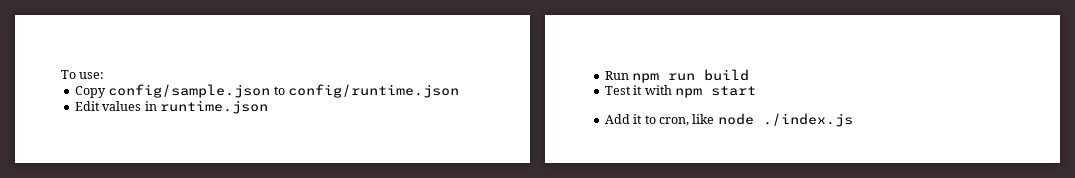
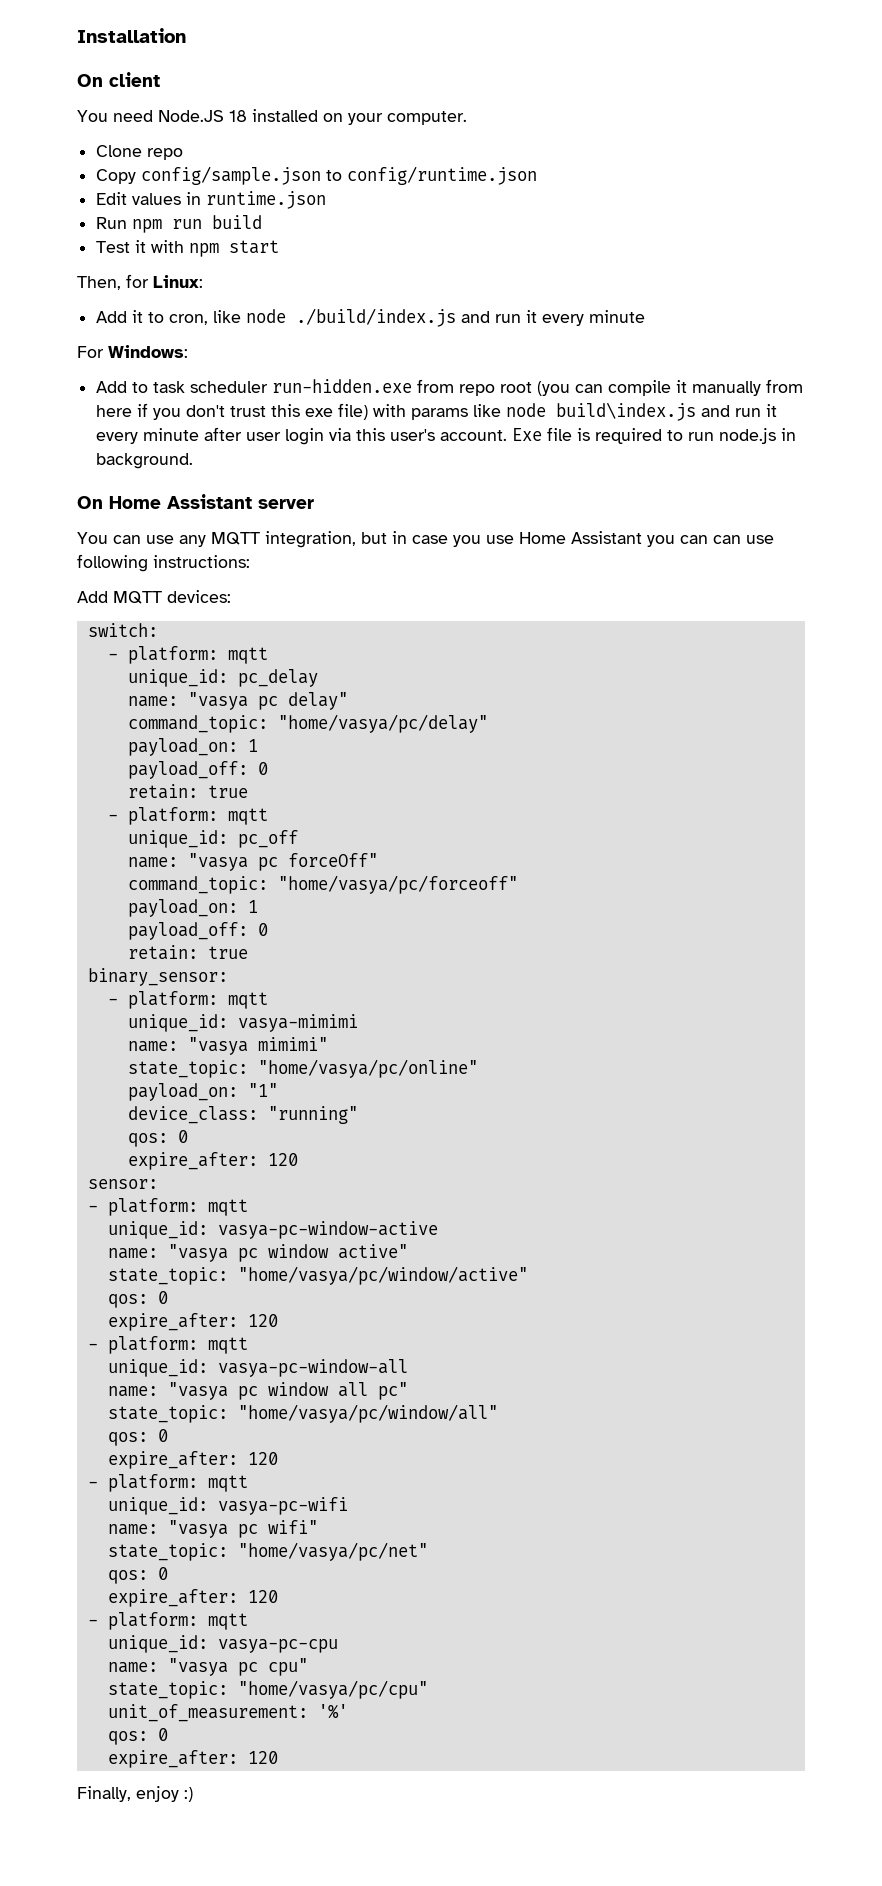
- To use:
+ Installation
+ On client
+ You need Node.JS 18 installed on your computer.
+ Clone repo
+ Then, for Linux:
- Add it to cron, like node ./index.js
+ Add it to cron, like node ./build/index.js and run it every minute
+ For Windows:
+ Add to task scheduler run-hidden.exe from repo root (you can compile it manually from here if you don't trust this exe file) with params like node build\index.js and run it every minute after user login via this user's account. Exe file is required to run node.js in background.
+ On Home Assistant server
+ You can use any MQTT integration, but in case you use Home Assistant you can can use following instructions:
+ Add MQTT devices:
+ switch:
+ - platform: mqtt
+ unique_id: pc_delay
+ name: "vasya pc delay"
+ command_topic: "home/vasya/pc/delay"
+ payload_on: 1
+ payload_off: 0
+ retain: true
+ - platform: mqtt
+ unique_id: pc_off
+ name: "vasya pc forceOff"
+ command_topic: "home/vasya/pc/forceoff"
+ payload_on: 1
+ payload_off: 0
+ retain: true
+ binary_sensor:
+ - platform: mqtt
+ unique_id: vasya-mimimi
+ name: "vasya mimimi"
+ state_topic: "home/vasya/pc/online"
+ payload_on: "1"
+ device_class: "running"
+ qos: 0
+ expire_after: 120
+ sensor:
+ - platform: mqtt
+ unique_id: vasya-pc-window-active
+ name: "vasya pc window active"
+ state_topic: "home/vasya/pc/window/active"
+ qos: 0
+ expire_after: 120
+ - platform: mqtt
+ unique_id: vasya-pc-window-all
+ name: "vasya pc window all pc"
+ state_topic: "home/vasya/pc/window/all"
+ qos: 0
+ expire_after: 120
+ - platform: mqtt
+ unique_id: vasya-pc-wifi
+ name: "vasya pc wifi"
+ state_topic: "home/vasya/pc/net"
+ qos: 0
+ expire_after: 120
+ - platform: mqtt
+ unique_id: vasya-pc-cpu
+ name: "vasya pc cpu"
+ state_topic: "home/vasya/pc/cpu"
+ unit_of_measurement: '%'
+ qos: 0
+ expire_after: 120
+ Finally, enjoy :)

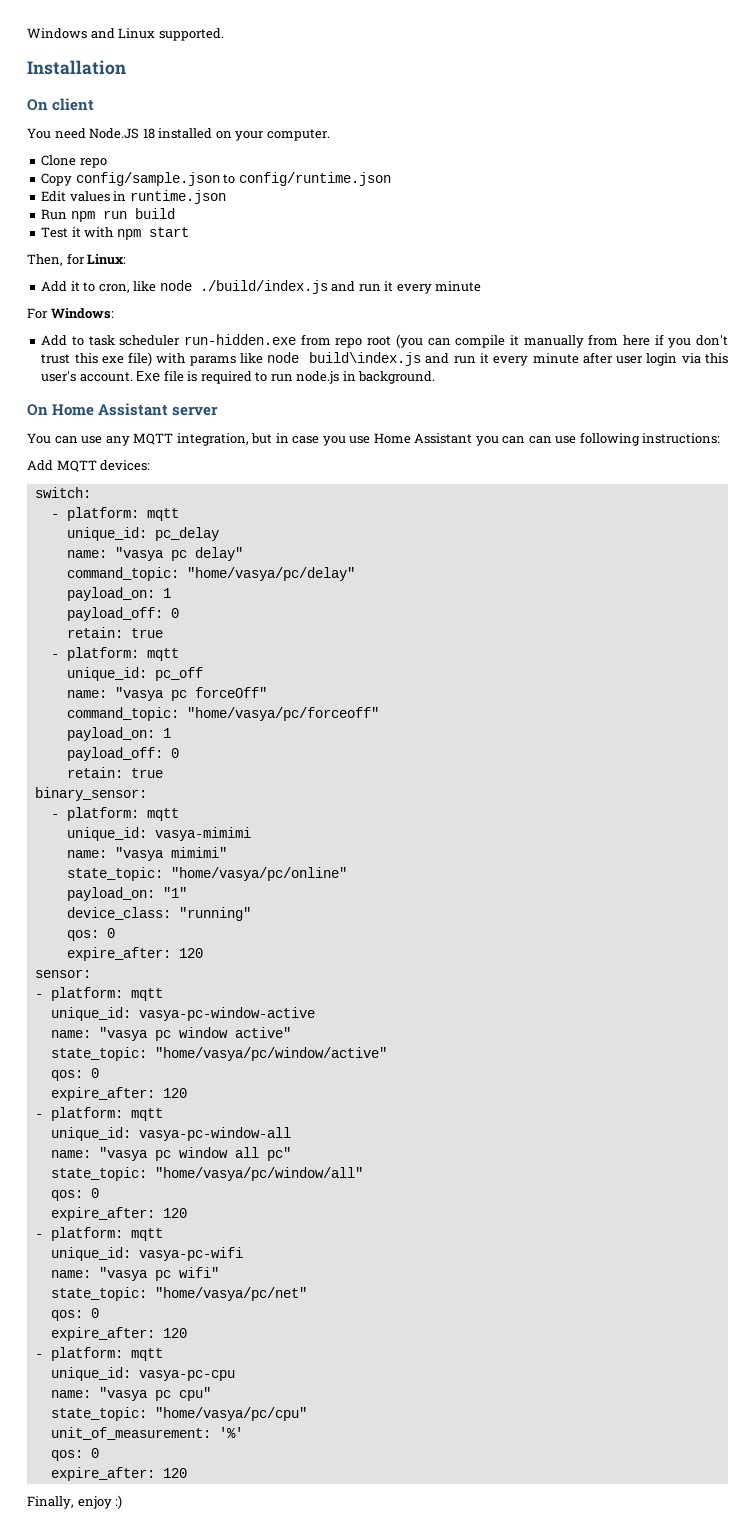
+ Windows and Linux supported.

